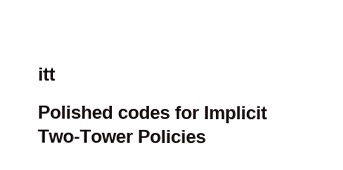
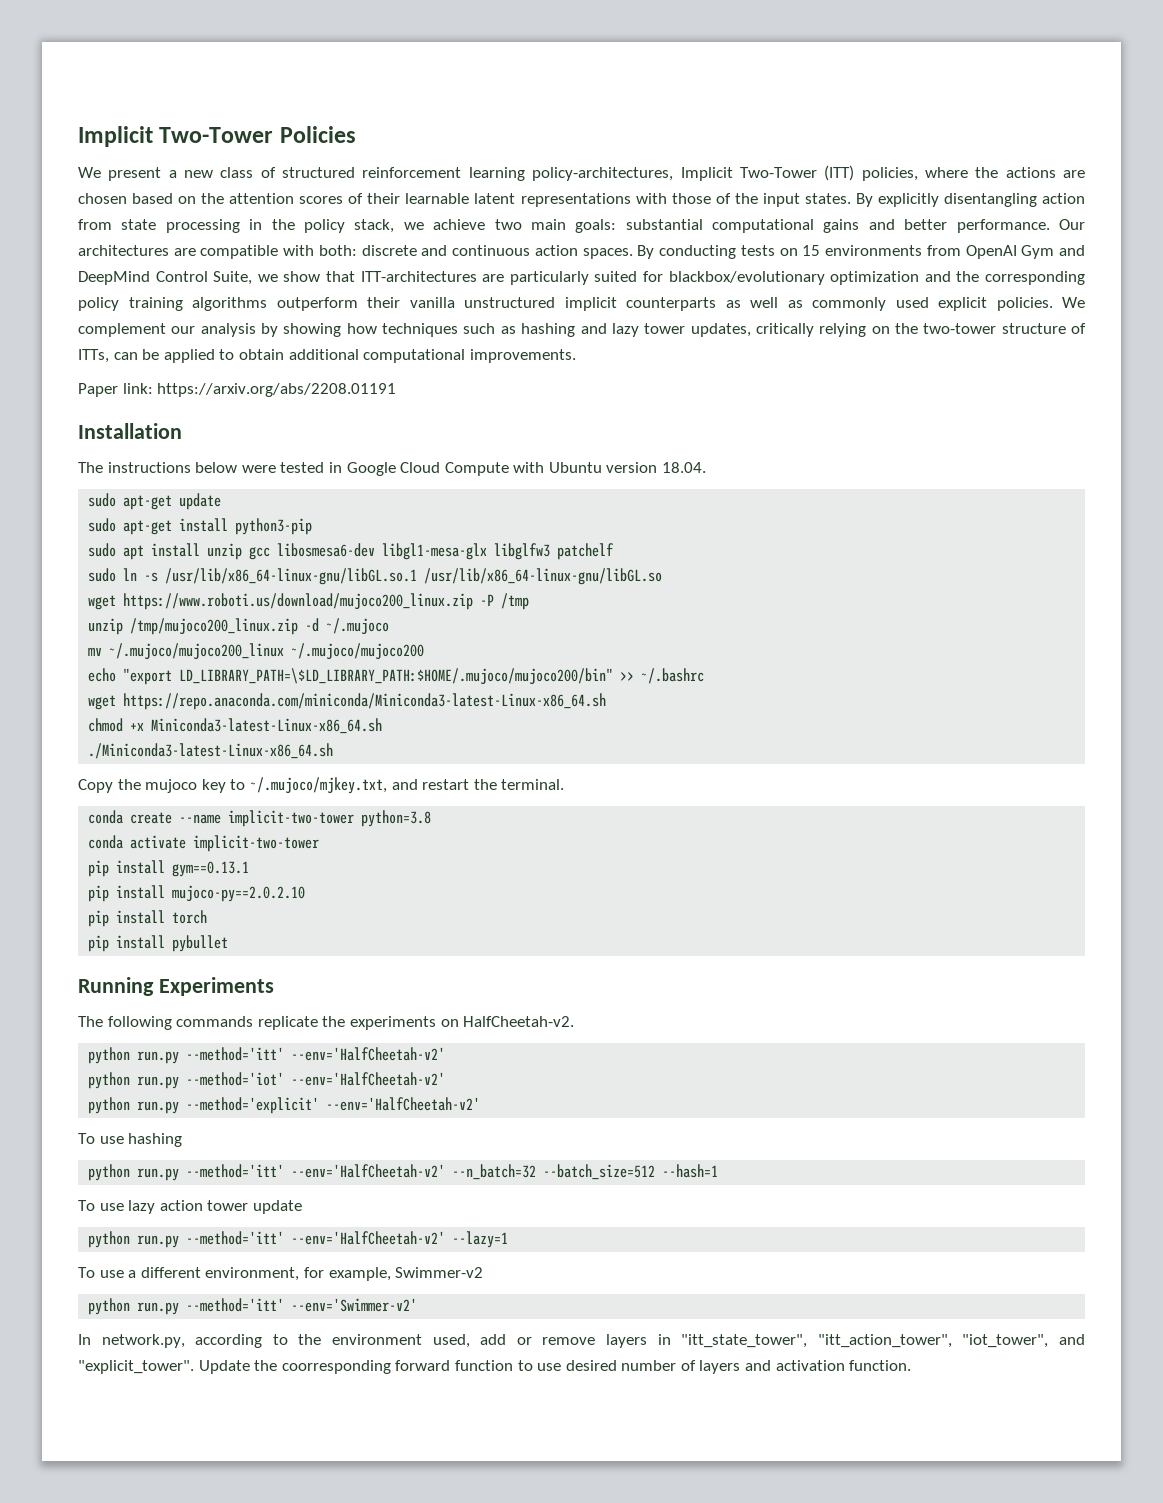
- itt
- Polished codes for Implicit Two-Tower Policies
+ Implicit Two-Tower Policies
+ We present a new class of structured reinforcement learning policy-architectures, Implicit Two-Tower (ITT) policies, where the actions are chosen based on the attention scores of their learnable latent representations with those of the input states. By explicitly disentangling action from state processing in the policy stack, we achieve two main goals: substantial computational gains and better performance. Our architectures are compatible with both: discrete and continuous action spaces. By conducting tests on 15 environments from OpenAI Gym and DeepMind Control Suite, we show that ITT-architectures are particularly suited for blackbox/evolutionary optimization and the corresponding policy training algorithms outperform their vanilla unstructured implicit counterparts as well as commonly used explicit policies. We complement our analysis by showing how techniques such as hashing and lazy tower updates, critically relying on the two-tower structure of ITTs, can be applied to obtain additional computational improvements.
+ Paper link: https://arxiv.org/abs/2208.01191
+ Installation
+ The instructions below were tested in Google Cloud Compute with Ubuntu version 18.04.
+ sudo apt-get update
+ sudo apt-get install python3-pip
+ sudo apt install unzip gcc libosmesa6-dev libgl1-mesa-glx libglfw3 patchelf
+ sudo ln -s /usr/lib/x86_64-linux-gnu/libGL.so.1 /usr/lib/x86_64-linux-gnu/libGL.so
+ wget https://www.roboti.us/download/mujoco200_linux.zip -P /tmp
+ unzip /tmp/mujoco200_linux.zip -d ~/.mujoco
+ mv ~/.mujoco/mujoco200_linux ~/.mujoco/mujoco200
+ echo "export LD_LIBRARY_PATH=\$LD_LIBRARY_PATH:$HOME/.mujoco/mujoco200/bin" >> ~/.bashrc
+ wget https://repo.anaconda.com/miniconda/Miniconda3-latest-Linux-x86_64.sh
+ chmod +x Miniconda3-latest-Linux-x86_64.sh
+ ./Miniconda3-latest-Linux-x86_64.sh
+ Copy the mujoco key to ~/.mujoco/mjkey.txt, and restart the terminal.
+ conda create --name implicit-two-tower python=3.8
+ conda activate implicit-two-tower
+ pip install gym==0.13.1
+ pip install mujoco-py==2.0.2.10
+ pip install torch
+ pip install pybullet
+ Running Experiments
+ The following commands replicate the experiments on HalfCheetah-v2.
+ python run.py --method='itt' --env='HalfCheetah-v2'
+ python run.py --method='iot' --env='HalfCheetah-v2'
+ python run.py --method='explicit' --env='HalfCheetah-v2'
+ To use hashing
+ python run.py --method='itt' --env='HalfCheetah-v2' --n_batch=32 --batch_size=512 --hash=1
+ To use lazy action tower update
+ python run.py --method='itt' --env='HalfCheetah-v2' --lazy=1
+ To use a different environment, for example, Swimmer-v2
+ python run.py --method='itt' --env='Swimmer-v2'
+ In network.py, according to the environment used, add or remove layers in "itt_state_tower", "itt_action_tower", "iot_tower", and "explicit_tower". Update the coorresponding forward function to use desired number of layers and activation function.

